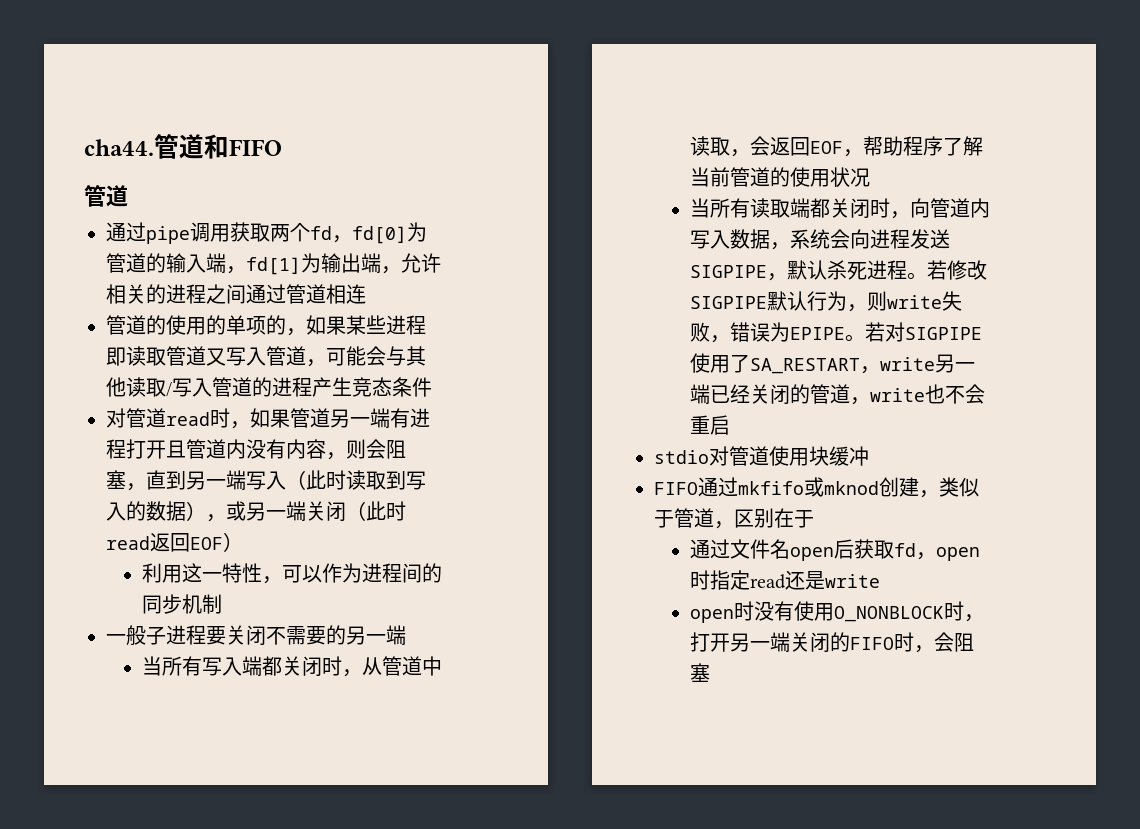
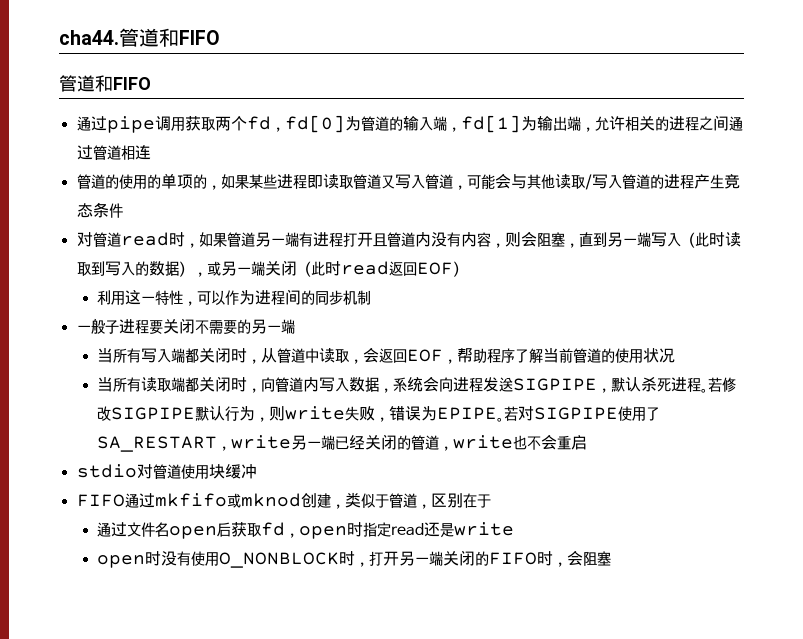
  cha44.管道和FIFO
- 管道
+ 管道和FIFO

